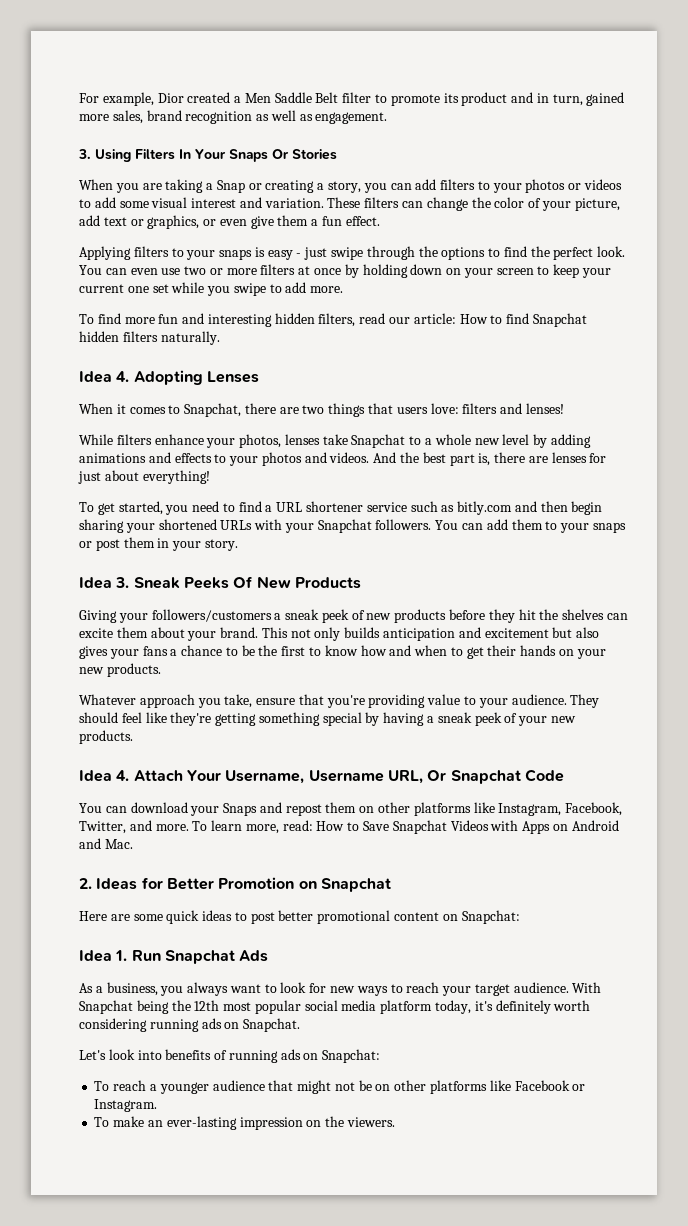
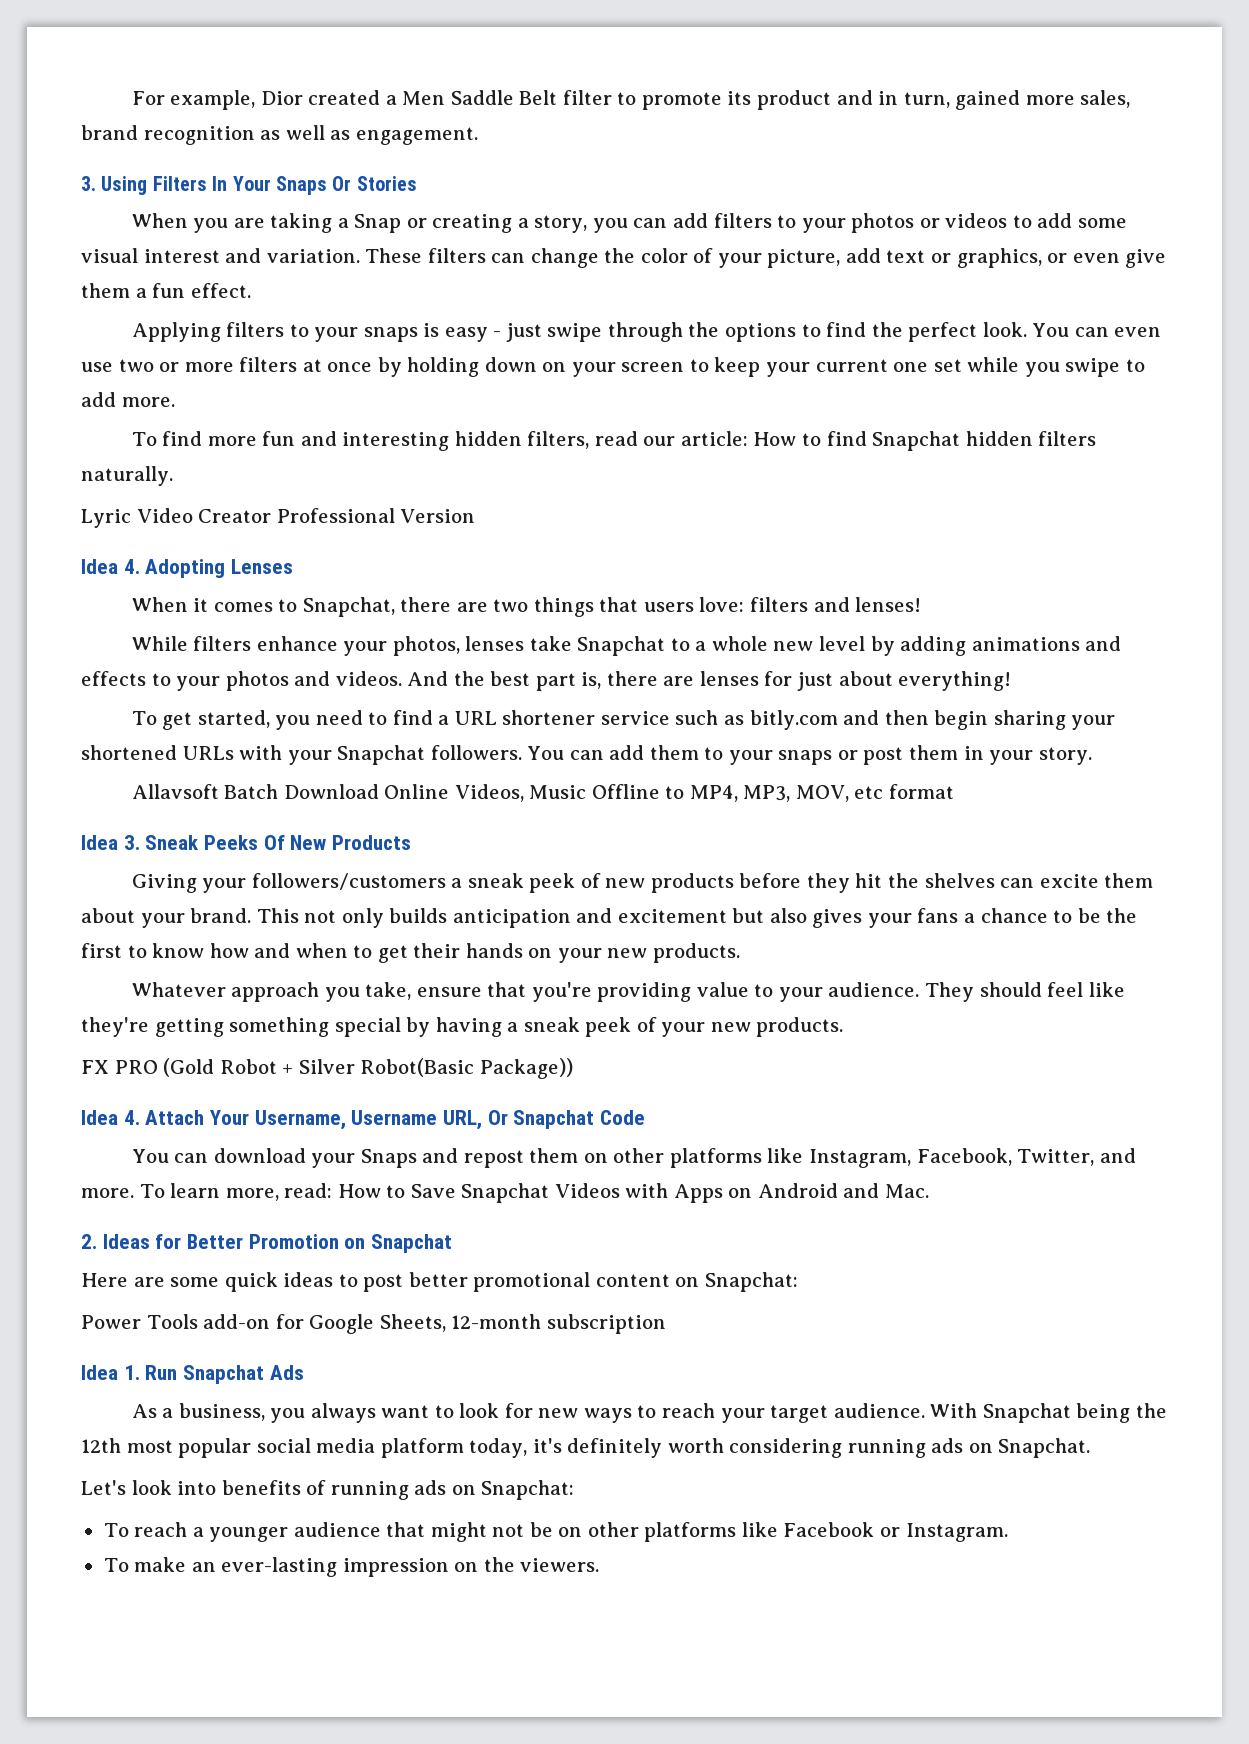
+ Lyric Video Creator Professional Version
+ Allavsoft Batch Download Online Videos, Music Offline to MP4, MP3, MOV, etc format
+ FX PRO (Gold Robot + Silver Robot(Basic Package))
+ Power Tools add-on for Google Sheets, 12-month subscription

